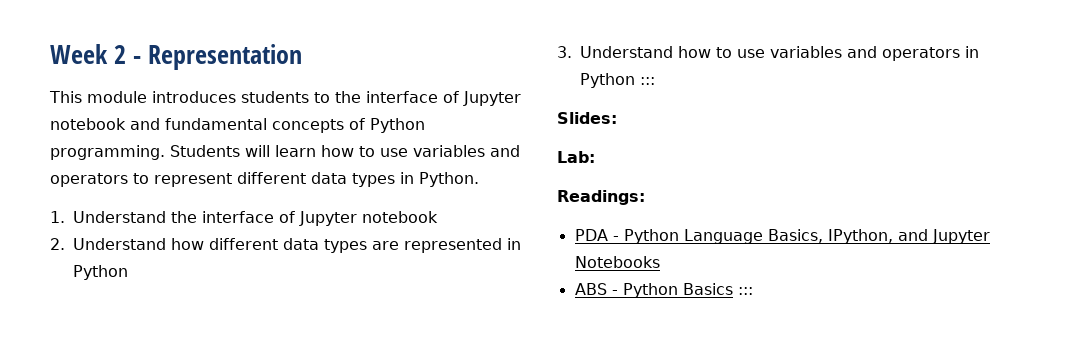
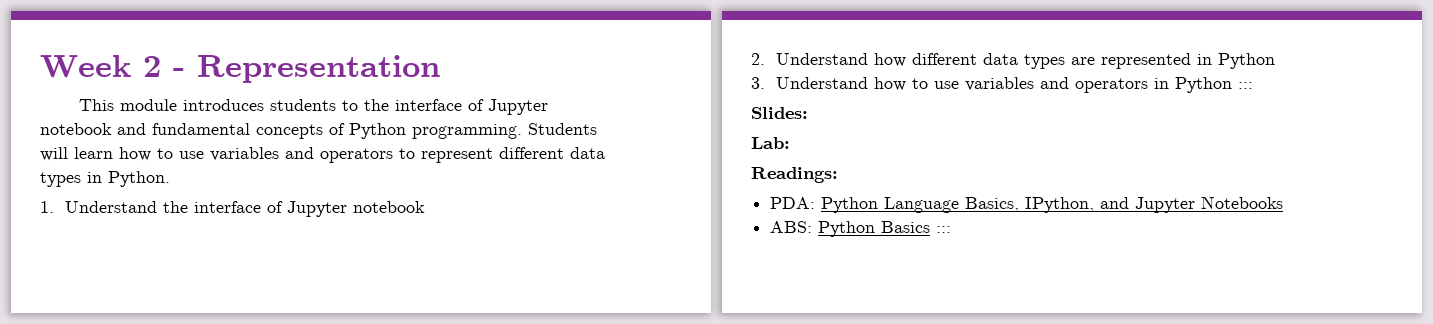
- PDA - Python Language Basics, IPython, and Jupyter Notebooks
+ PDA: Python Language Basics, IPython, and Jupyter Notebooks
- ABS - Python Basics :::
+ ABS: Python Basics :::

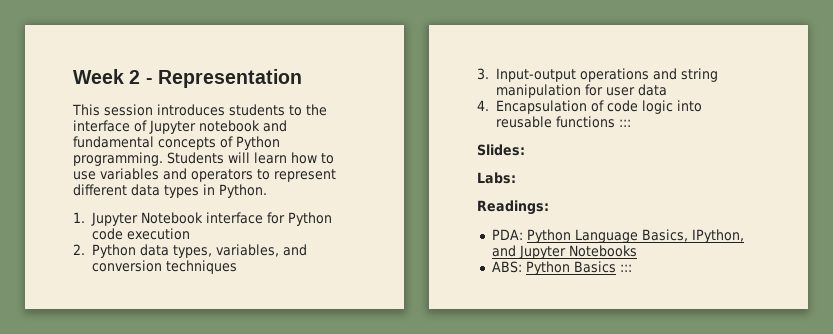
- This module introduces students to the interface of Jupyter notebook and fundamental concepts of Python programming.
+ This session introduces students to the interface of Jupyter notebook and fundamental concepts of Python programming.
- 1. Understand the interface of Jupyter notebook
- 2. Understand how different data types are represented in Python
- 3. Understand how to use variables and operators in Python :::
+ 1. Jupyter Notebook interface for Python code execution
+ 2. Python data types, variables, and conversion techniques
+ 3. Input-output operations and string manipulation for user data
+ 4. Encapsulation of code logic into reusable functions :::
- Lab:
+ Labs:

